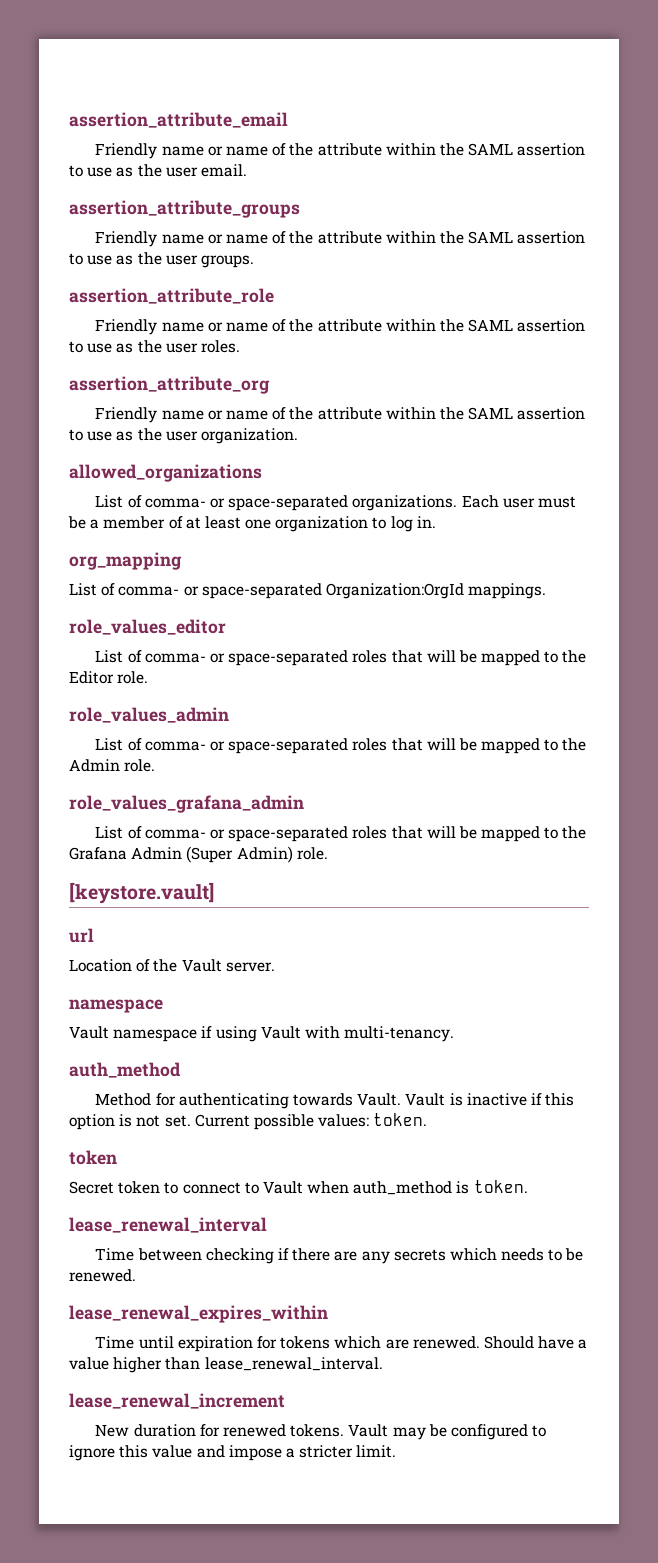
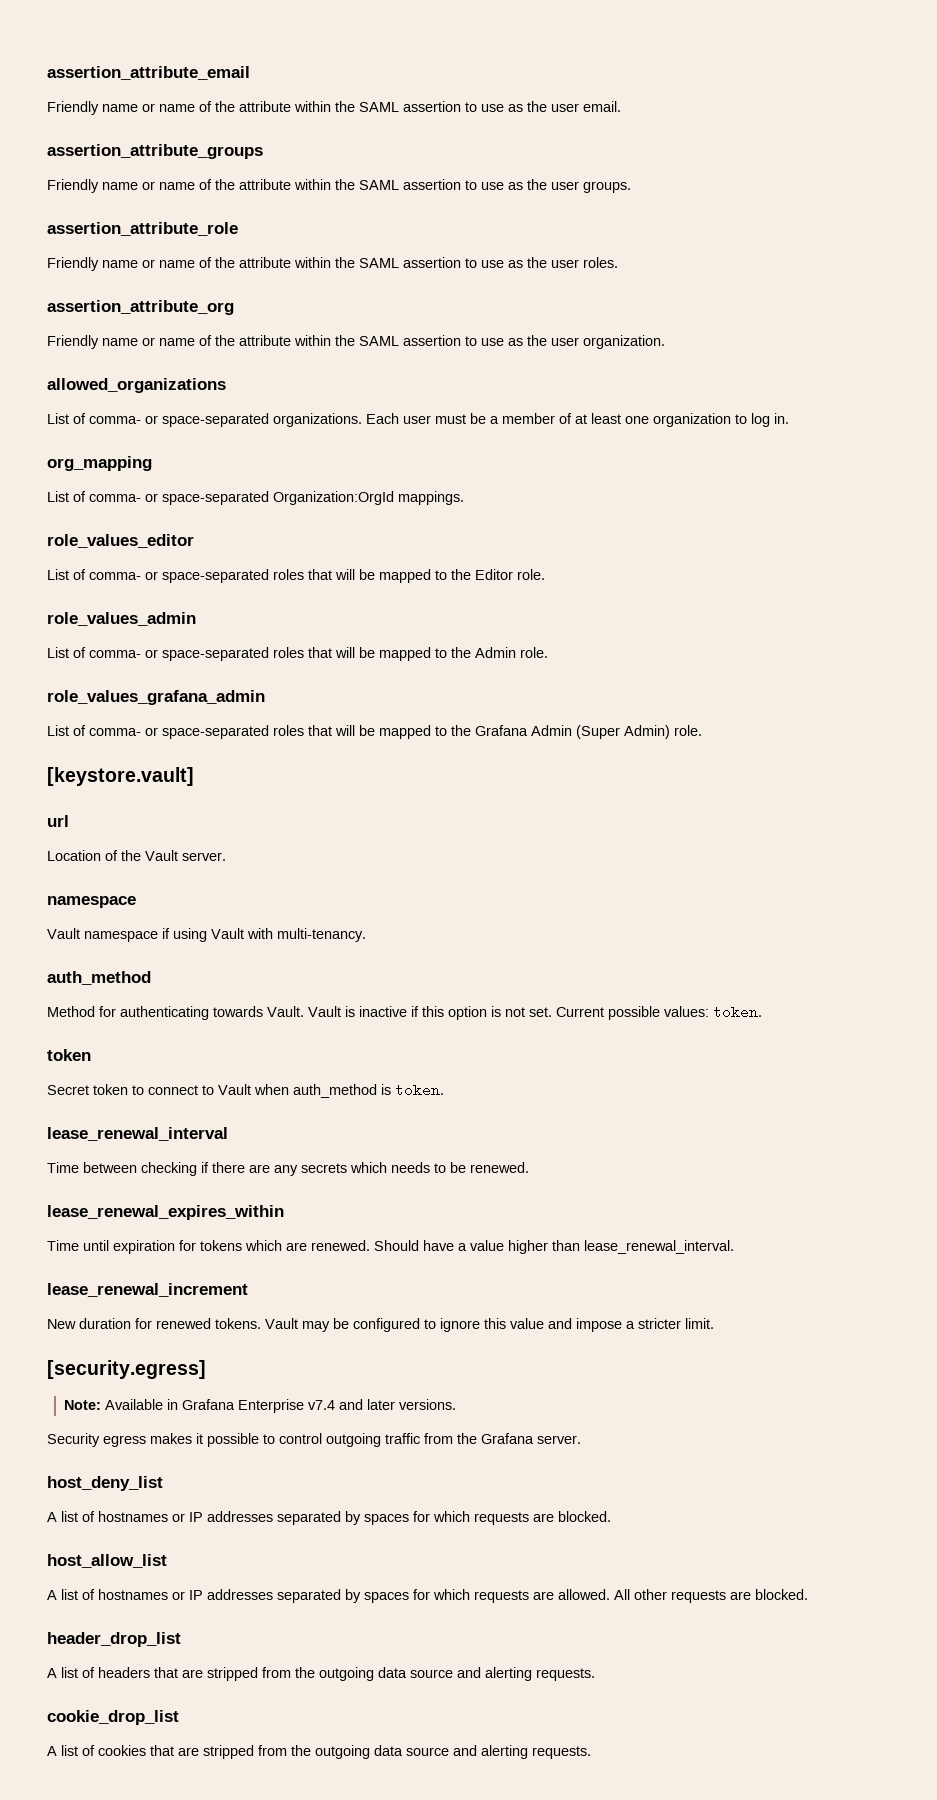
+ [security.egress]
+ Note: Available in Grafana Enterprise v7.4 and later versions.
+ Security egress makes it possible to control outgoing traffic from the Grafana server.
+ host_deny_list
+ A list of hostnames or IP addresses separated by spaces for which requests are blocked.
+ host_allow_list
+ A list of hostnames or IP addresses separated by spaces for which requests are allowed. All other requests are blocked.
+ header_drop_list
+ A list of headers that are stripped from the outgoing data source and alerting requests.
+ cookie_drop_list
+ A list of cookies that are stripped from the outgoing data source and alerting requests.

